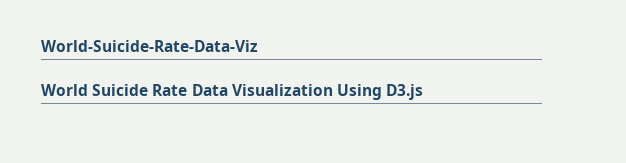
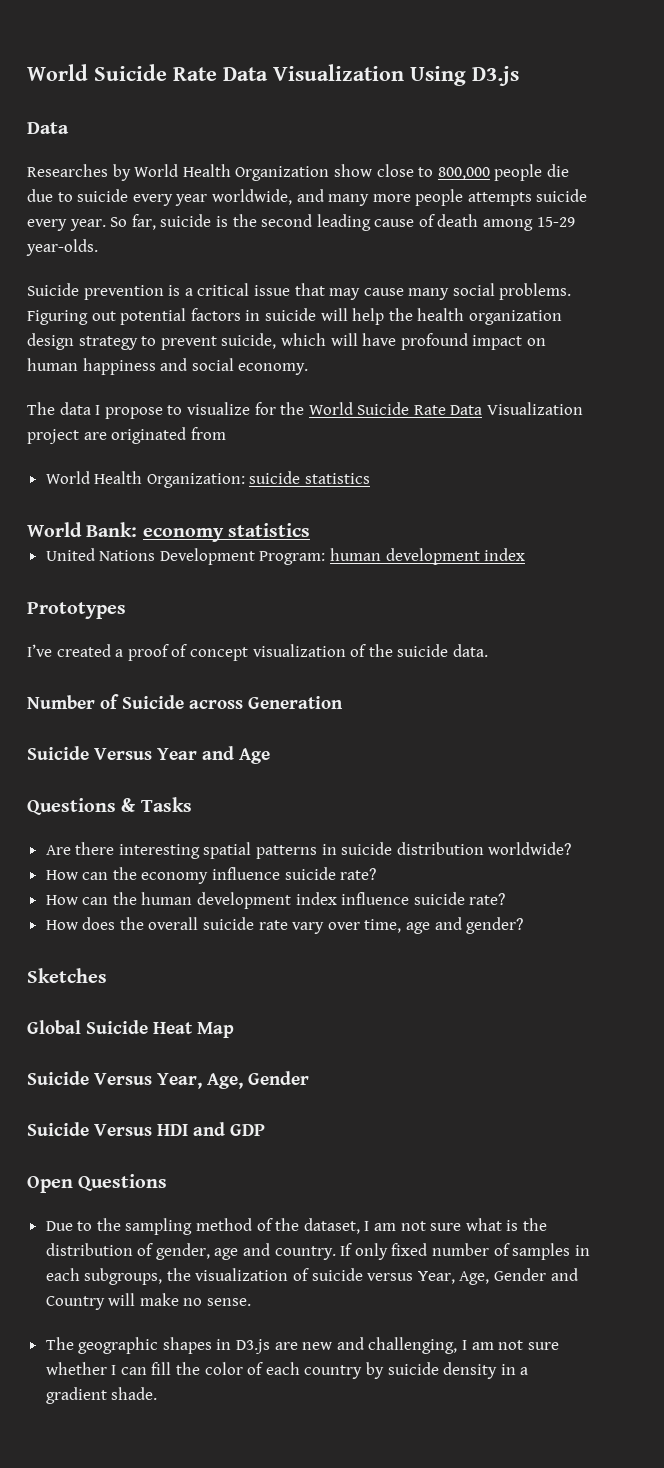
- World-Suicide-Rate-Data-Viz
  World Suicide Rate Data Visualization Using D3.js
+ Data
+ Researches by World Health Organization show close to 800,000 people die due to suicide every year worldwide, and many more people attempts suicide every year. So far, suicide is the second leading cause of death among 15-29 year-olds.
+ Suicide prevention is a critical issue that may cause many social problems. Figuring out potential factors in suicide will help the health organization design strategy to prevent suicide, which will have profound impact on human happiness and social economy.
+ The data I propose to visualize for the World Suicide Rate Data Visualization project are originated from
+ World Health Organization: suicide statistics
+ World Bank: economy statistics
+ United Nations Development Program: human development index
+ Prototypes
+ I’ve created a proof of concept visualization of the suicide data.
+ Number of Suicide across Generation
+ Suicide Versus Year and Age
+ Questions & Tasks
+ Are there interesting spatial patterns in suicide distribution worldwide?
+ How can the economy influence suicide rate?
+ How can the human development index influence suicide rate?
+ How does the overall suicide rate vary over time, age and gender?
+ Sketches
+ Global Suicide Heat Map
+ Suicide Versus Year, Age, Gender
+ Suicide Versus HDI and GDP
+ Open Questions
+ Due to the sampling method of the dataset, I am not sure what is the distribution of gender, age and country. If only fixed number of samples in each subgroups, the visualization of suicide versus Year, Age, Gender and Country will make no sense.
+ The geographic shapes in D3.js are new and challenging, I am not sure whether I can fill the color of each country by suicide density in a gradient shade.

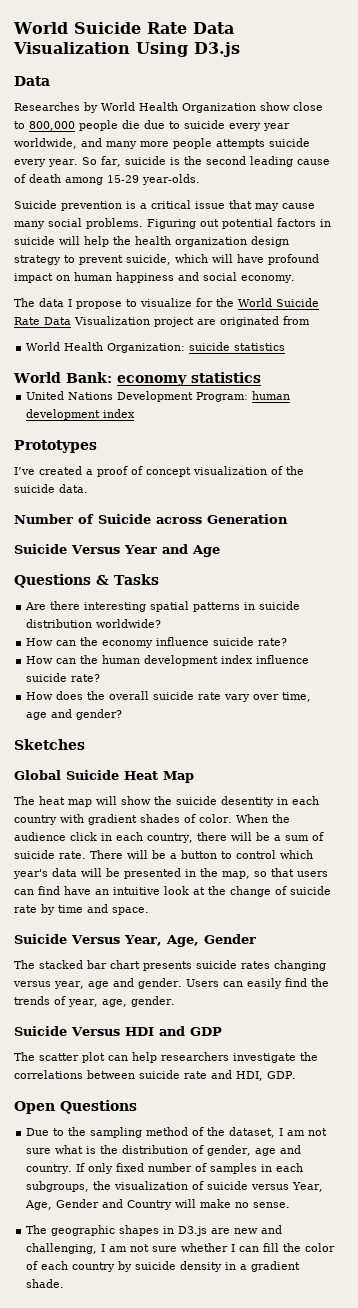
+ The heat map will show the suicide desentity in each country with gradient shades of color. When the audience click in each country, there will be a sum of suicide rate. There will be a button to control which year's data will be presented in the map, so that users can find have an intuitive look at the change of suicide rate by time and space.
+ The stacked bar chart presents suicide rates changing versus year, age and gender. Users can easily find the trends of year, age, gender.
+ The scatter plot can help researchers investigate the correlations between suicide rate and HDI, GDP.

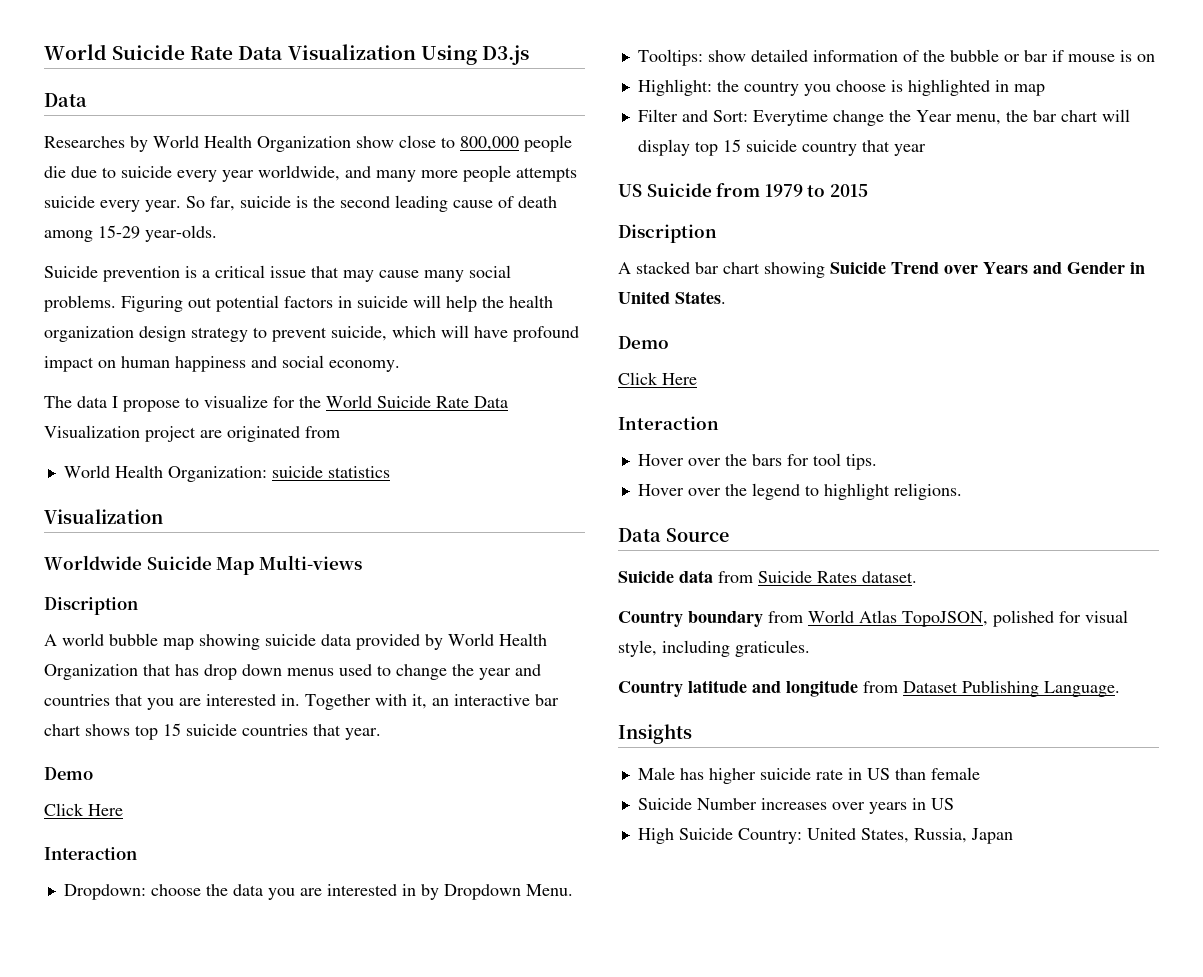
  World Health Organization: suicide statistics
- World Bank: economy statistics
- United Nations Development Program: human development index
- Prototypes
- I’ve created a proof of concept visualization of the suicide data.
- Number of Suicide across Generation
- Suicide Versus Year and Age
- Questions & Tasks
- Are there interesting spatial patterns in suicide distribution worldwide?
- How can the economy influence suicide rate?
- How can the human development index influence suicide rate?
- How does the overall suicide rate vary over time, age and gender?
- Sketches
- Global Suicide Heat Map
- The heat map will show the suicide desentity in each country with gradient shades of color. When the audience click in each country, there will be a sum of suicide rate. There will be a button to control which year's data will be presented in the map, so that users can find have an intuitive look at the change of suicide rate by time and space.
- Suicide Versus Year, Age, Gender
- The stacked bar chart presents suicide rates changing versus year, age and gender. Users can easily find the trends of year, age, gender.
- Suicide Versus HDI and GDP
- The scatter plot can help researchers investigate the correlations between suicide rate and HDI, GDP.
- Open Questions
- Due to the sampling method of the dataset, I am not sure what is the distribution of gender, age and country. If only fixed number of samples in each subgroups, the visualization of suicide versus Year, Age, Gender and Country will make no sense.
- The geographic shapes in D3.js are new and challenging, I am not sure whether I can fill the color of each country by suicide density in a gradient shade.
+ Visualization
+ Worldwide Suicide Map Multi-views
+ Discription
+ A world bubble map showing suicide data provided by World Health Organization that has drop down menus used to change the year and countries that you are interested in. Together with it, an interactive bar chart shows top 15 suicide countries that year.
+ Demo
+ Click Here
+ Interaction
+ Dropdown: choose the data you are interested in by Dropdown Menu.
+ Tooltips: show detailed information of the bubble or bar if mouse is on
+ Highlight: the country you choose is highlighted in map
+ Filter and Sort: Everytime change the Year menu, the bar chart will display top 15 suicide country that year
+ US Suicide from 1979 to 2015
+ Discription
+ A stacked bar chart showing Suicide Trend over Years and Gender in United States.
+ Demo
+ Click Here
+ Interaction
+ Hover over the bars for tool tips.
+ Hover over the legend to highlight religions.
+ Data Source
+ Suicide data from Suicide Rates dataset.
+ Country boundary from World Atlas TopoJSON, polished for visual style, including graticules.
+ Country latitude and longitude from Dataset Publishing Language.
+ Insights
+ Male has higher suicide rate in US than female
+ Suicide Number increases over years in US
+ High Suicide Country: United States, Russia, Japan

